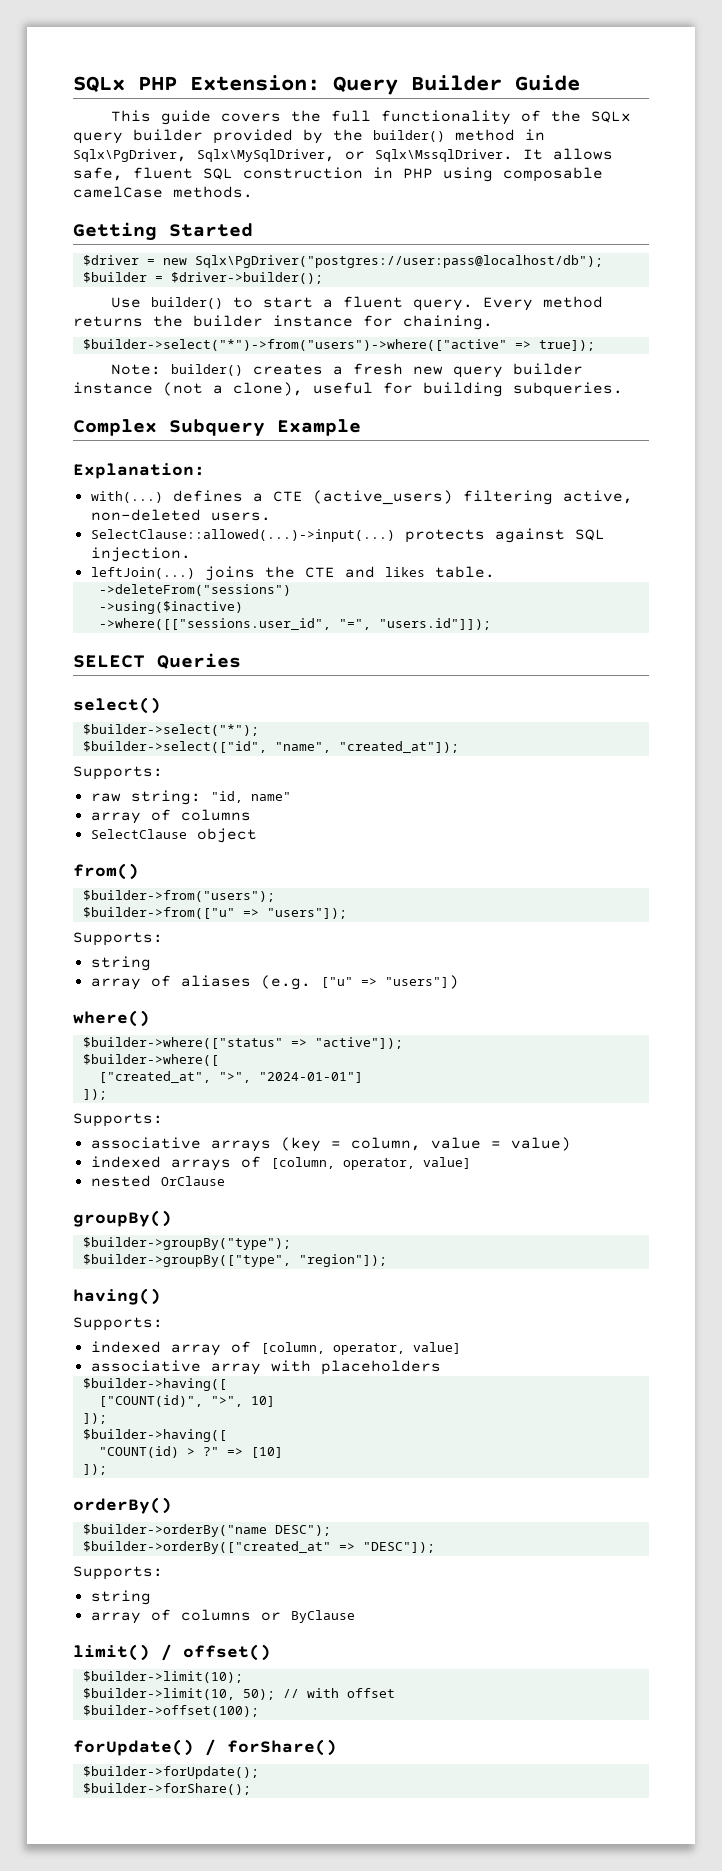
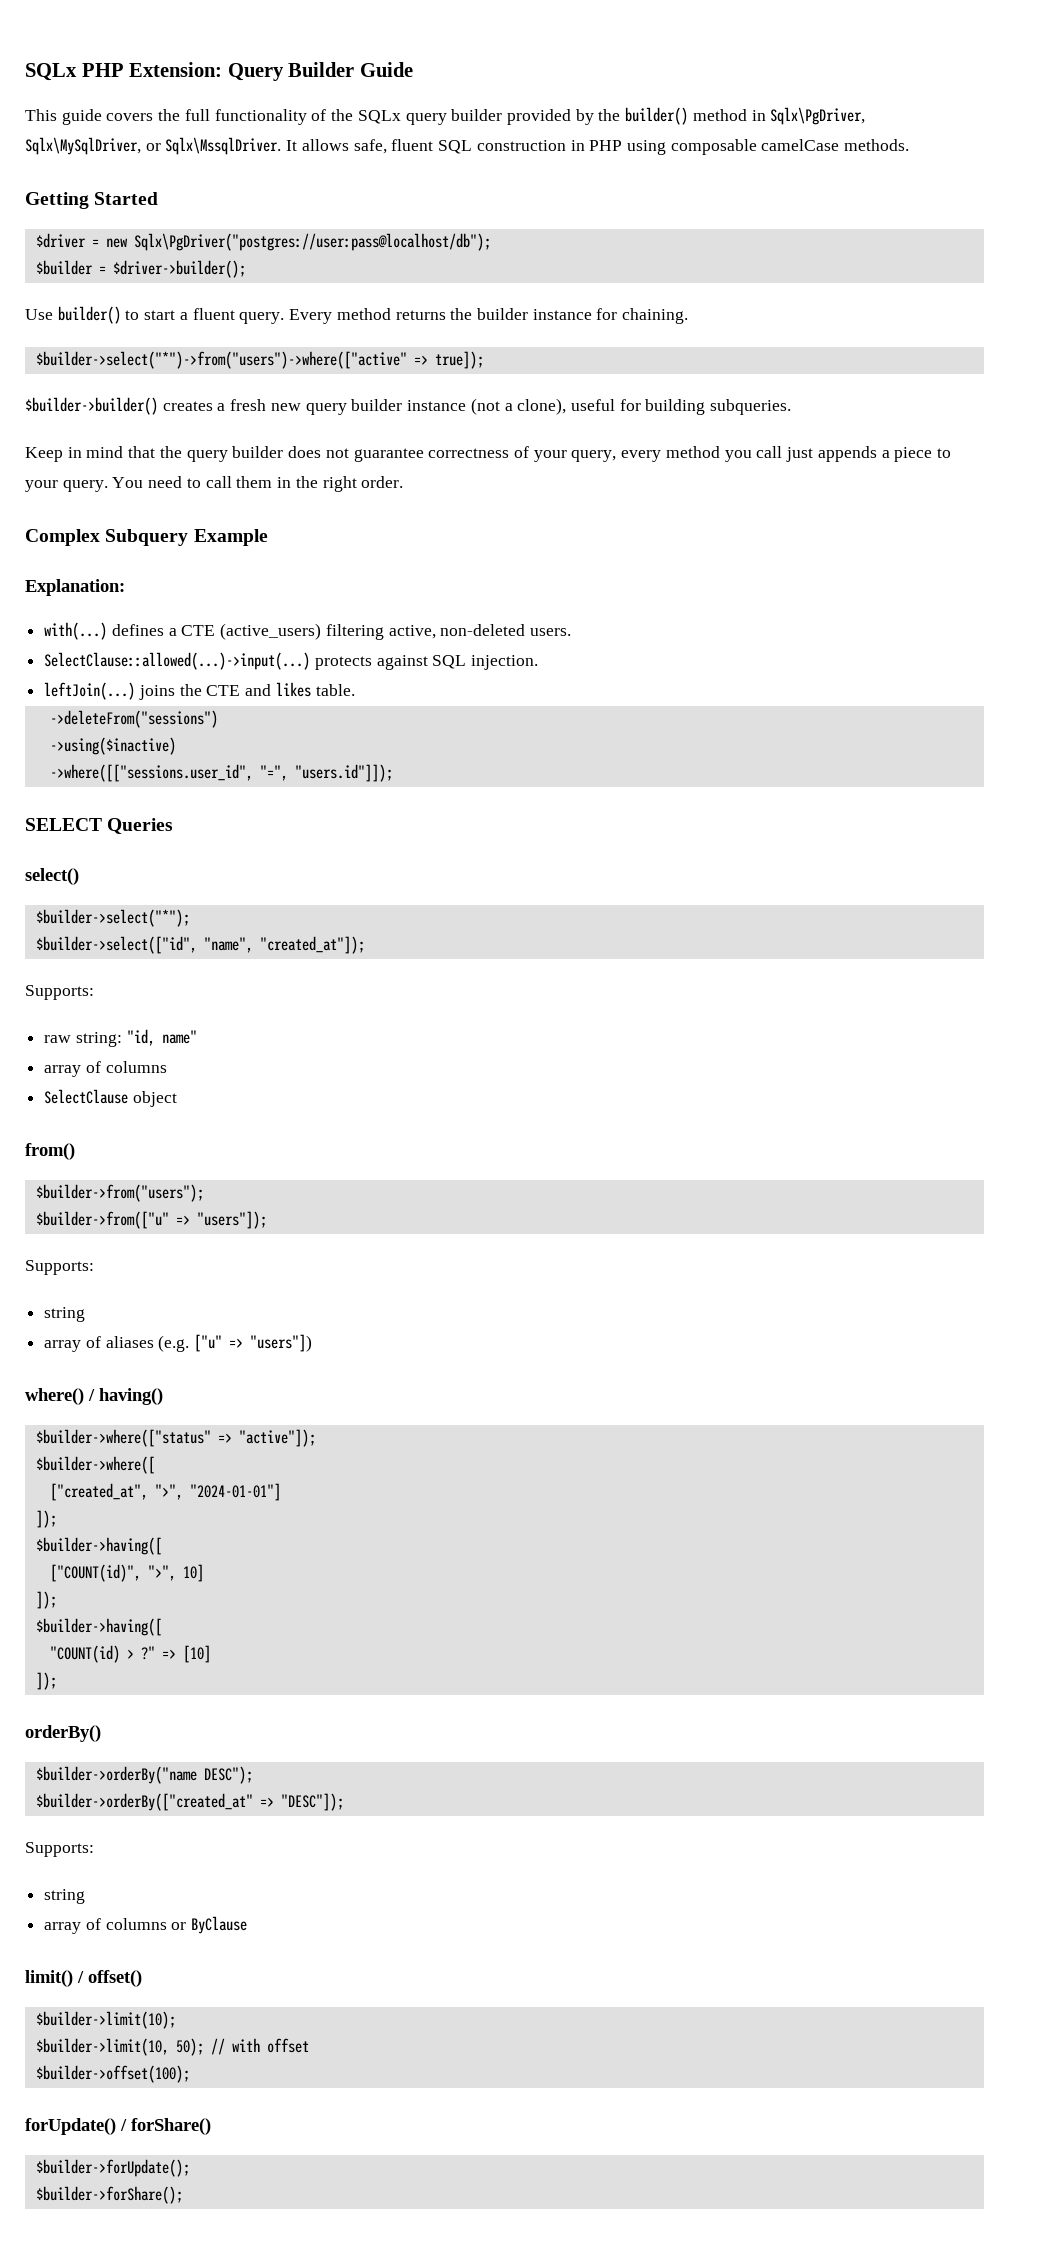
- Note: builder() creates a fresh new query builder instance (not a clone), useful for building subqueries.
+ $builder->builder() creates a fresh new query builder instance (not a clone), useful for building subqueries.
+ Keep in mind that the query builder does not guarantee correctness of your query, every method you call just appends a piece to your query. You need to call them in the right order.
- where()
+ where() / having()
  ["created_at", ">", "2024-01-01"]
  ]);
- Supports:
- associative arrays (key = column, value = value)
- indexed arrays of [column, operator, value]
- nested OrClause
- groupBy()
- $builder->groupBy("type");
- $builder->groupBy(["type", "region"]);
- having()
- Supports:
- indexed array of [column, operator, value]
- associative array with placeholders

